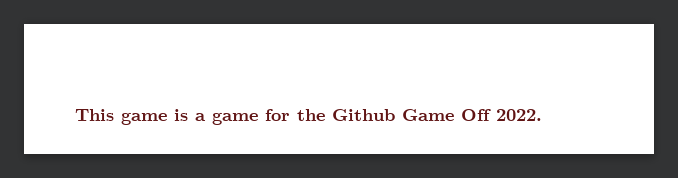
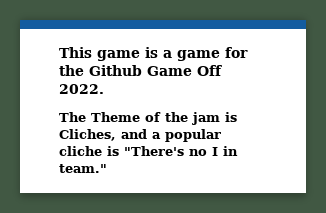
+ The Theme of the jam is Cliches, and a popular cliche is "There's no I in team."

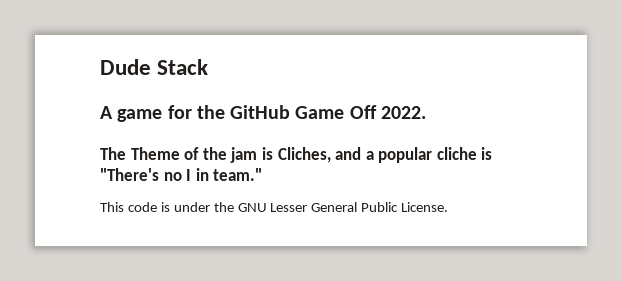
- This game is a game for the Github Game Off 2022.
+ Dude Stack
+ A game for the GitHub Game Off 2022.
+ This code is under the GNU Lesser General Public License.

